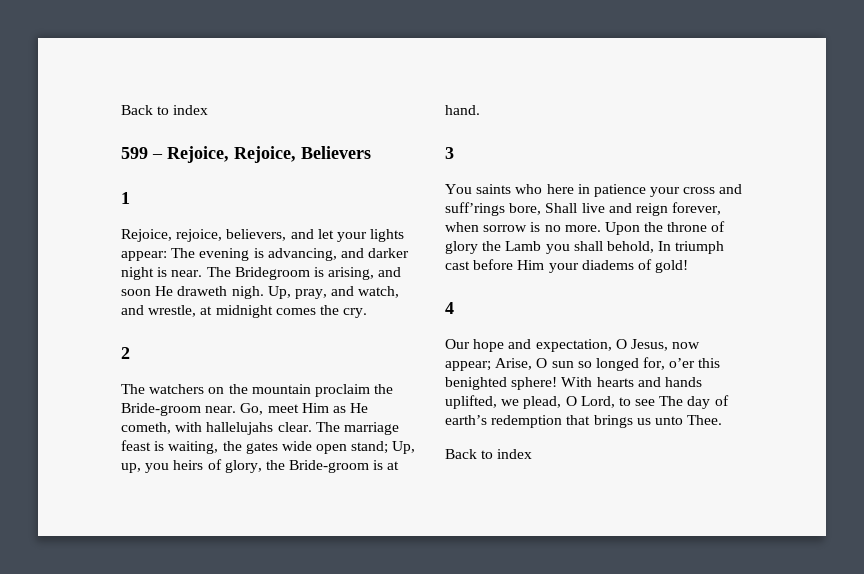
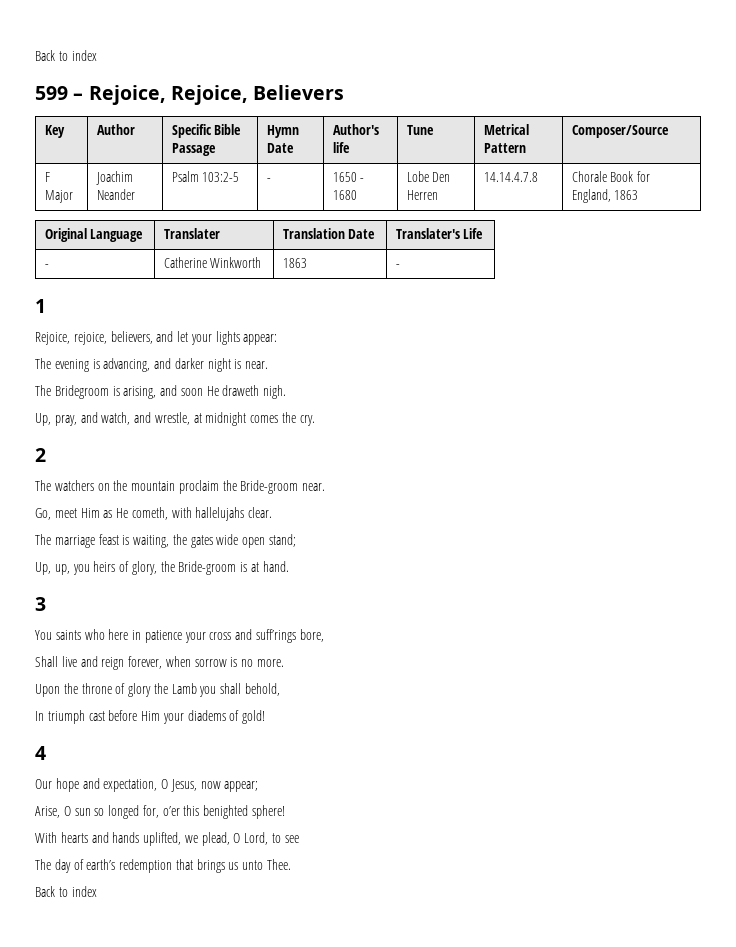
+ Key | Author | Specific Bible Passage | Hymn Date | Author's life | Tune | Metrical Pattern | Composer/Source
+ F Major | Joachim Neander | Psalm 103:2-5 | - | 1650 - 1680 | Lobe Den Herren | 14.14.4.7.8 | Chorale Book for England, 1863
+ Original Language | Translater | Translation Date | Translater's Life
+ - | Catherine Winkworth | 1863 | -
- Rejoice, rejoice, believers, and let your lights appear: The evening is advancing, and darker night is near. The Bridegroom is arising, and soon He draweth nigh. Up, pray, and watch, and wrestle, at midnight comes the cry.
+ Rejoice, rejoice, believers, and let your lights appear:
+ The evening is advancing, and darker night is near.
+ The Bridegroom is arising, and soon He draweth nigh.
+ Up, pray, and watch, and wrestle, at midnight comes the cry.
- The watchers on the mountain proclaim the Bride-groom near. Go, meet Him as He cometh, with hallelujahs clear. The marriage feast is waiting, the gates wide open stand; Up, up, you heirs of glory, the Bride-groom is at hand.
+ The watchers on the mountain proclaim the Bride-groom near.
+ Go, meet Him as He cometh, with hallelujahs clear.
+ The marriage feast is waiting, the gates wide open stand;
+ Up, up, you heirs of glory, the Bride-groom is at hand.
- You saints who here in patience your cross and suff’rings bore, Shall live and reign forever, when sorrow is no more. Upon the throne of glory the Lamb you shall behold, In triumph cast before Him your diadems of gold!
+ You saints who here in patience your cross and suff’rings bore,
+ Shall live and reign forever, when sorrow is no more.
+ Upon the throne of glory the Lamb you shall behold,
+ In triumph cast before Him your diadems of gold!
- Our hope and expectation, O Jesus, now appear; Arise, O sun so longed for, o’er this benighted sphere! With hearts and hands uplifted, we plead, O Lord, to see The day of earth’s redemption that brings us unto Thee.
+ Our hope and expectation, O Jesus, now appear;
+ Arise, O sun so longed for, o’er this benighted sphere!
+ With hearts and hands uplifted, we plead, O Lord, to see
+ The day of earth’s redemption that brings us unto Thee.

